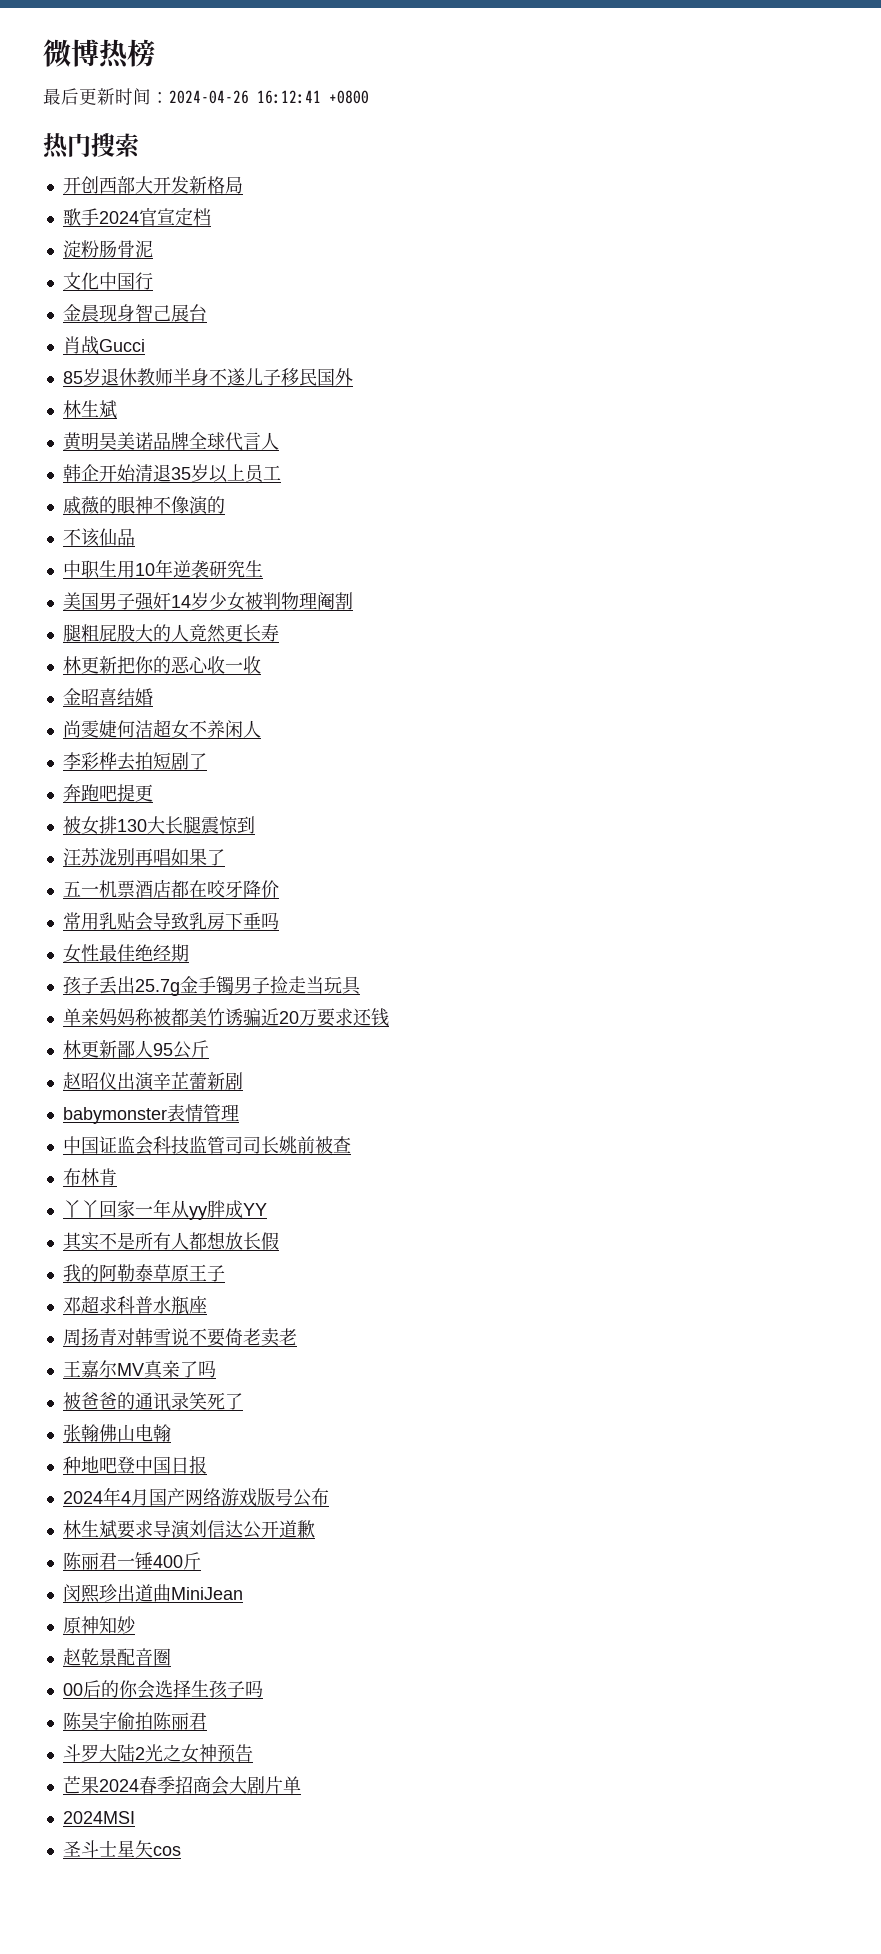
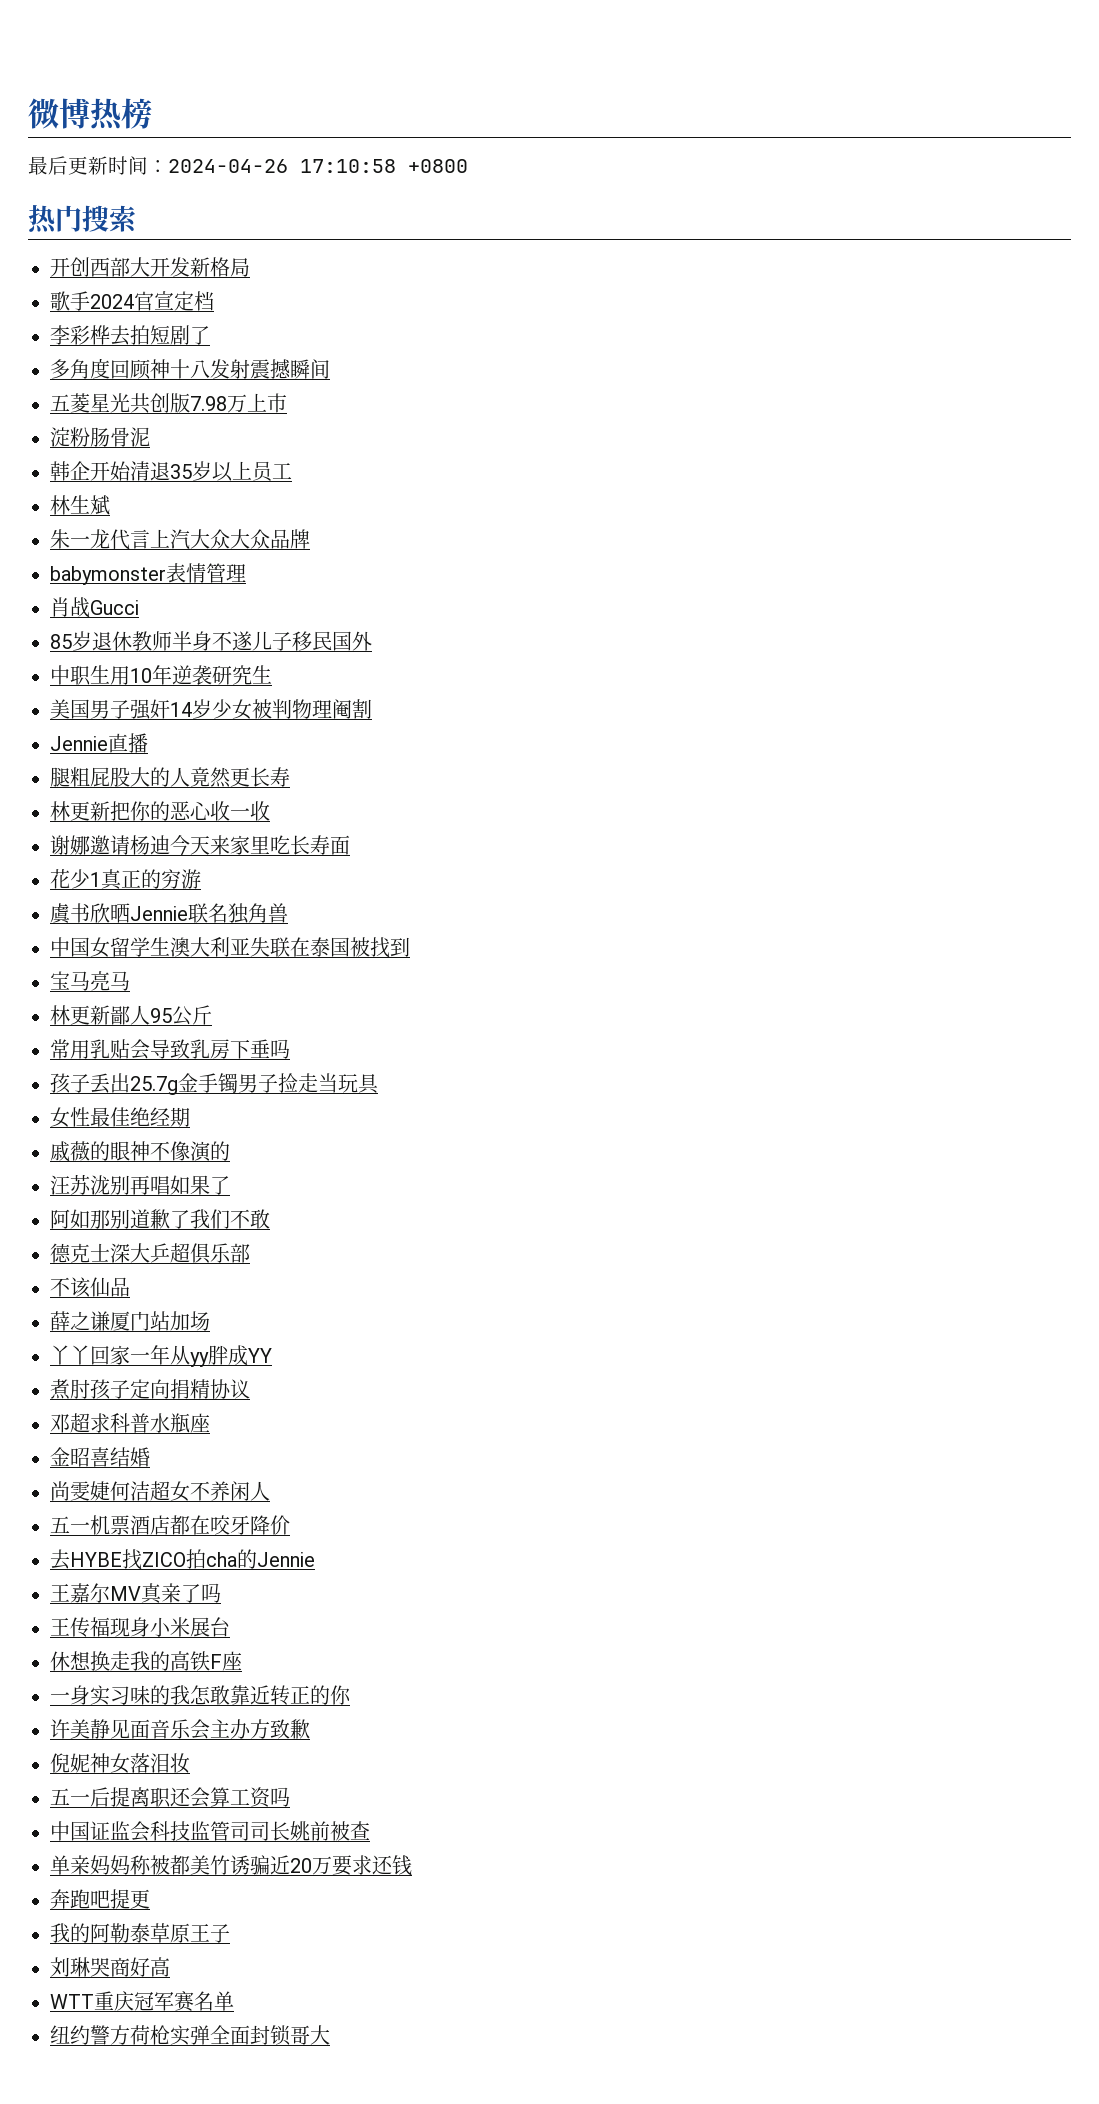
- 最后更新时间：2024-04-26 16:12:41 +0800
+ 最后更新时间：2024-04-26 17:10:58 +0800
+ 李彩桦去拍短剧了
+ 多角度回顾神十八发射震撼瞬间
+ 五菱星光共创版7.98万上市
  淀粉肠骨泥
- 文化中国行
- 金晨现身智己展台
+ 韩企开始清退35岁以上员工
+ 林生斌
+ 朱一龙代言上汽大众大众品牌
+ babymonster表情管理
  85岁退休教师半身不遂儿子移民国外
- 林生斌
- 黄明昊美诺品牌全球代言人
- 韩企开始清退35岁以上员工
- 戚薇的眼神不像演的
- 不该仙品
+ Jennie直播
+ 谢娜邀请杨迪今天来家里吃长寿面
+ 花少1真正的穷游
+ 虞书欣晒Jennie联名独角兽
+ 中国女留学生澳大利亚失联在泰国被找到
+ 宝马亮马
+ 林更新鄙人95公斤
+ 常用乳贴会导致乳房下垂吗
+ 孩子丢出25.7g金手镯男子捡走当玩具
+ 女性最佳绝经期
+ 戚薇的眼神不像演的
+ 汪苏泷别再唱如果了
+ 阿如那别道歉了我们不敢
+ 德克士深大乒超俱乐部
+ 不该仙品
+ 薛之谦厦门站加场
+ 丫丫回家一年从yy胖成YY
+ 煮肘孩子定向捐精协议
+ 邓超求科普水瓶座
- 李彩桦去拍短剧了
- 奔跑吧提更
- 被女排130大长腿震惊到
- 汪苏泷别再唱如果了
- 常用乳贴会导致乳房下垂吗
- 女性最佳绝经期
- 孩子丢出25.7g金手镯男子捡走当玩具
+ 去HYBE找ZICO拍cha的Jennie
+ 王嘉尔MV真亲了吗
+ 王传福现身小米展台
+ 休想换走我的高铁F座
+ 一身实习味的我怎敢靠近转正的你
+ 许美静见面音乐会主办方致歉
+ 倪妮神女落泪妆
+ 五一后提离职还会算工资吗
+ 中国证监会科技监管司司长姚前被查
- 林更新鄙人95公斤
- 赵昭仪出演辛芷蕾新剧
- babymonster表情管理
- 中国证监会科技监管司司长姚前被查
- 布林肯
- 丫丫回家一年从yy胖成YY
- 其实不是所有人都想放长假
+ 奔跑吧提更
- 邓超求科普水瓶座
- 周扬青对韩雪说不要倚老卖老
- 王嘉尔MV真亲了吗
- 被爸爸的通讯录笑死了
- 张翰佛山电翰
- 种地吧登中国日报
- 2024年4月国产网络游戏版号公布
- 林生斌要求导演刘信达公开道歉
- 陈丽君一锤400斤
- 闵熙珍出道曲MiniJean
- 原神知妙
- 赵乾景配音圈
- 00后的你会选择生孩子吗
- 陈昊宇偷拍陈丽君
- 斗罗大陆2光之女神预告
- 芒果2024春季招商会大剧片单
- 2024MSI
- 圣斗士星矢cos
+ 刘琳哭商好高
+ WTT重庆冠军赛名单
+ 纽约警方荷枪实弹全面封锁哥大

